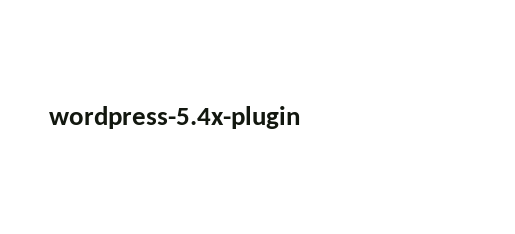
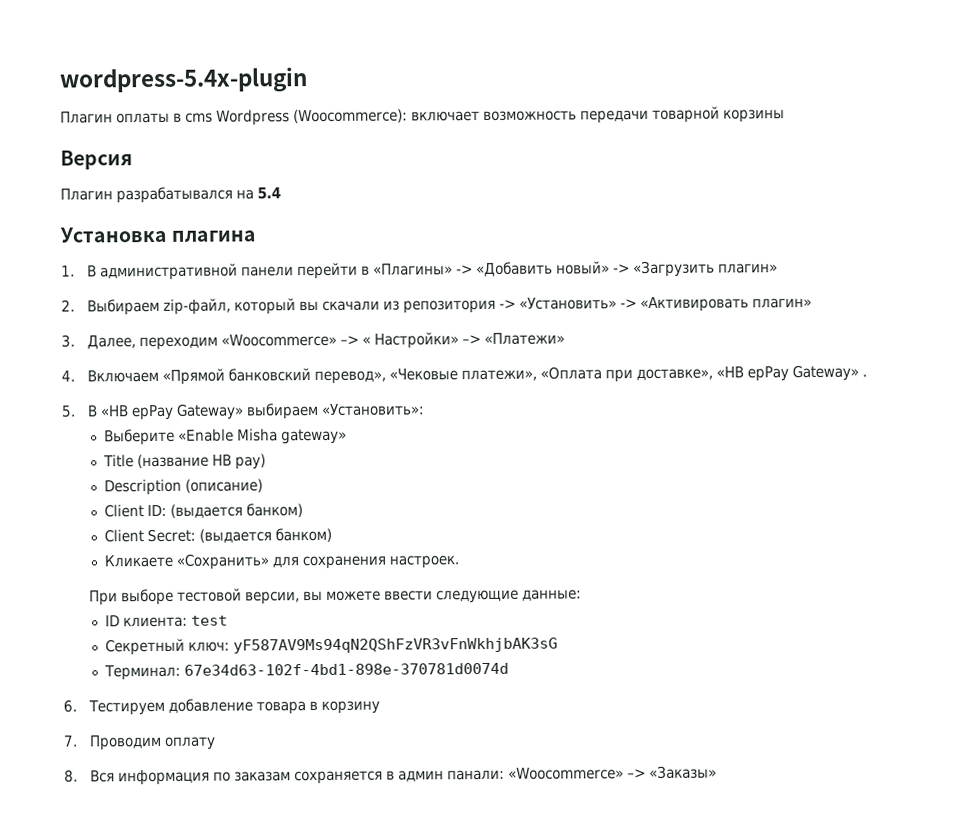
+ Плагин оплаты в cms Wordpress (Woocommerce): включает возможность передачи товарной корзины
+ Версия
+ Плагин разрабатывался на 5.4
+ Установка плагина
+ 1. В административной панели перейти в «Плагины» -> «Добавить новый» -> «Загрузить плагин»
+ 2. Выбираем zip-файл, который вы скачали из репозитория -> «Установить» -> «Активировать плагин»
+ 3. Далее, переходим «Woocommerce» –> « Настройки» –> «Платежи»
+ 4. Включаем «Прямой банковский перевод», «Чековые платежи», «Оплата при доставке», «HB epPay Gateway» .
+ 5. В «HB epPay Gateway» выбираем «Установить»:
+ Выберите «Enable Misha gateway»
+ Title (название HB pay)
+ Description (описание)
+ Client ID: (выдается банком)
+ Client Secret: (выдается банком)
+ Кликаете «Сохранить» для сохранения настроек.
+ При выборе тестовой версии, вы можете ввести следующие данные:
+ ID клиента: test
+ Секретный ключ: yF587AV9Ms94qN2QShFzVR3vFnWkhjbAK3sG
+ Терминал: 67e34d63-102f-4bd1-898e-370781d0074d
+ 6. Тестируем добавление товара в корзину
+ 7. Проводим оплату
+ 8. Вся информация по заказам сохраняется в админ панали: «Woocommerce» –> «Заказы»

